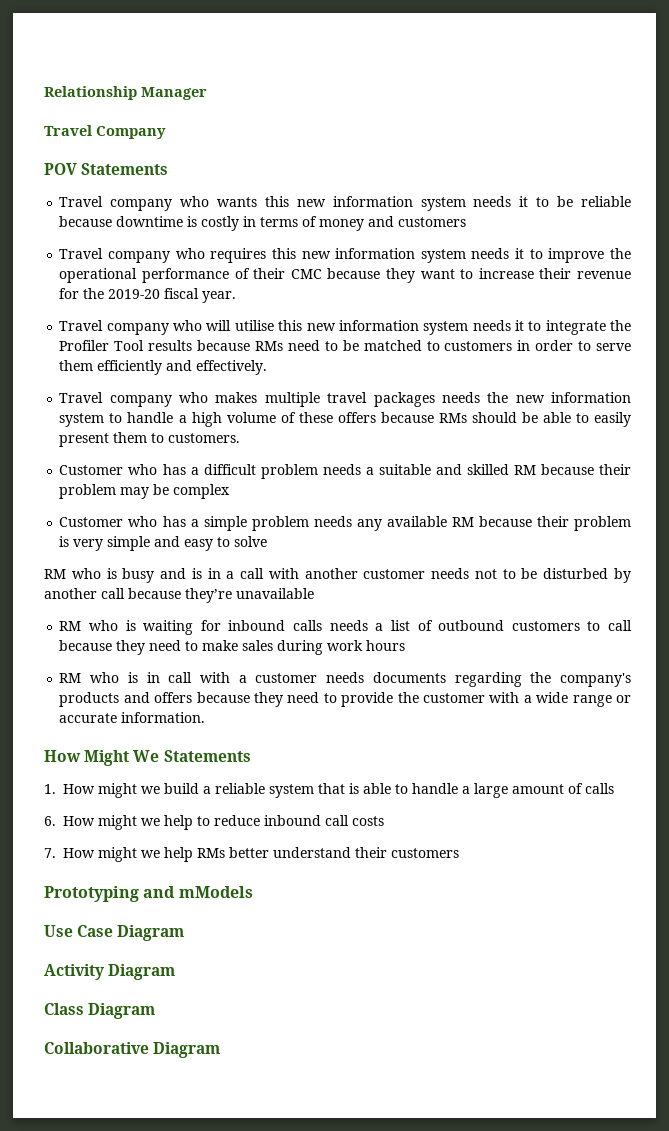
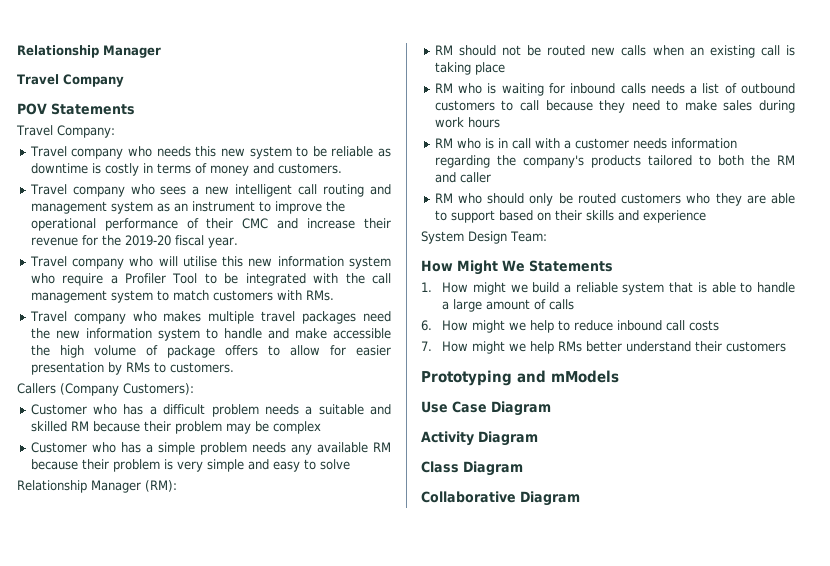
- Travel company who wants this new information system needs it to be reliable because downtime is costly in terms of money and customers
- Travel company who requires this new information system needs it to improve the operational performance of their CMC because they want to increase their revenue for the 2019-20 fiscal year.
+ Travel Company:
+ Travel company who needs this new system to be reliable as downtime is costly in terms of money and customers.
+ Travel company who sees a new intelligent call routing and management system as an instrument to improve the operational performance of their CMC and increase their revenue for the 2019-20 fiscal year.
- Travel company who will utilise this new information system needs it to integrate the Profiler Tool results because RMs need to be matched to customers in order to serve them efficiently and effectively.
+ Travel company who will utilise this new information system who require a Profiler Tool to be integrated with the call management system to match customers with RMs.
- Travel company who makes multiple travel packages needs the new information system to handle a high volume of these offers because RMs should be able to easily present them to customers.
+ Travel company who makes multiple travel packages need the new information system to handle and make accessible the high volume of package offers to allow for easier presentation by RMs to customers.
+ Callers (Company Customers):
- RM who is busy and is in a call with another customer needs not to be disturbed by another call because they’re unavailable
+ Relationship Manager (RM):
+ RM should not be routed new calls when an existing call is taking place
- RM who is in call with a customer needs documents regarding the company's products and offers because they need to provide the customer with a wide range or accurate information.
+ RM who is in call with a customer needs information regarding the company's products tailored to both the RM and caller
+ RM who should only be routed customers who they are able to support based on their skills and experience
+ System Design Team:

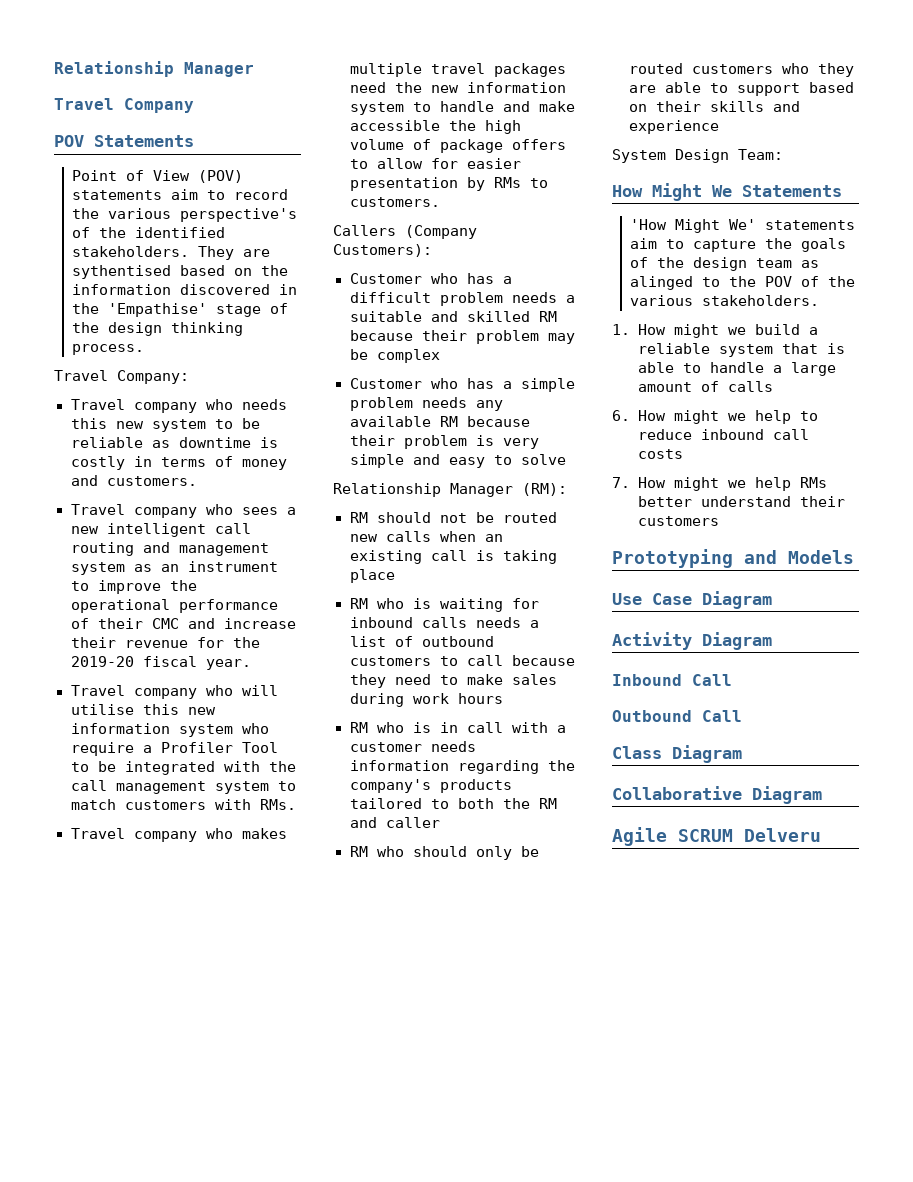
+ Point of View (POV) statements aim to record the various perspective's of the identified stakeholders. They are sythentised based on the information discovered in the 'Empathise' stage of the design thinking process.
+ 'How Might We' statements aim to capture the goals of the design team as alinged to the POV of the various stakeholders.
- Prototyping and mModels
+ Prototyping and Models
+ Inbound Call
+ Outbound Call
+ Agile SCRUM Delveru

